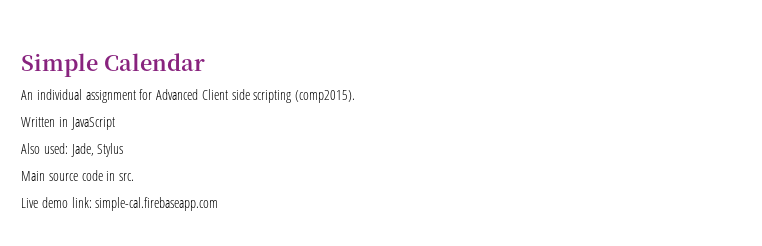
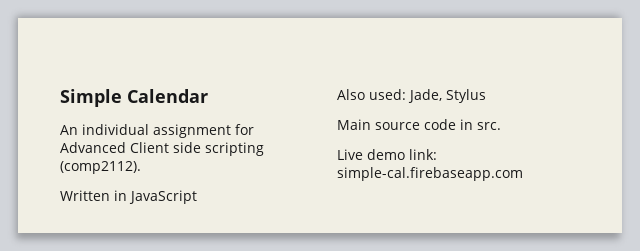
- An individual assignment for Advanced Client side scripting (comp2015).
+ An individual assignment for Advanced Client side scripting (comp2112).

